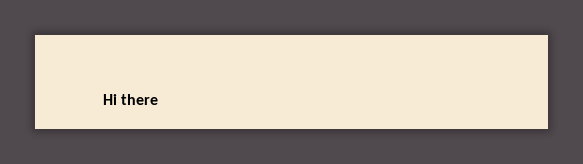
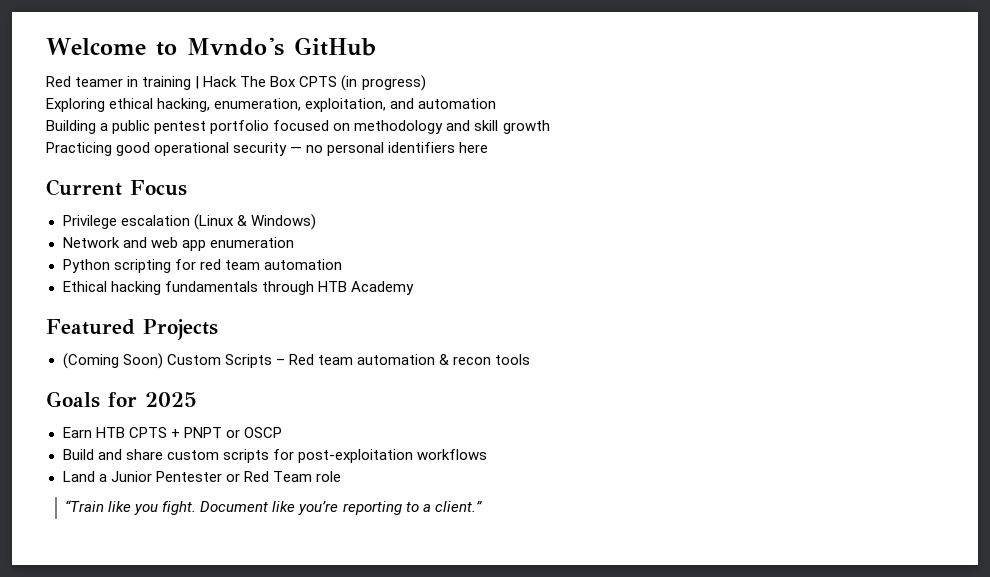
- Hi there
+ Welcome to Mvndo's GitHub
+ Red teamer in training | Hack The Box CPTS (in progress)
+ Exploring ethical hacking, enumeration, exploitation, and automation
+ Building a public pentest portfolio focused on methodology and skill growth
+ Practicing good operational security — no personal identifiers here
+ Current Focus
+ Privilege escalation (Linux & Windows)
+ Network and web app enumeration
+ Python scripting for red team automation
+ Ethical hacking fundamentals through HTB Academy
+ Featured Projects
+ (Coming Soon) Custom Scripts – Red team automation & recon tools
+ Goals for 2025
+ Earn HTB CPTS + PNPT or OSCP
+ Build and share custom scripts for post-exploitation workflows
+ Land a Junior Pentester or Red Team role
+ “Train like you fight. Document like you’re reporting to a client.”

